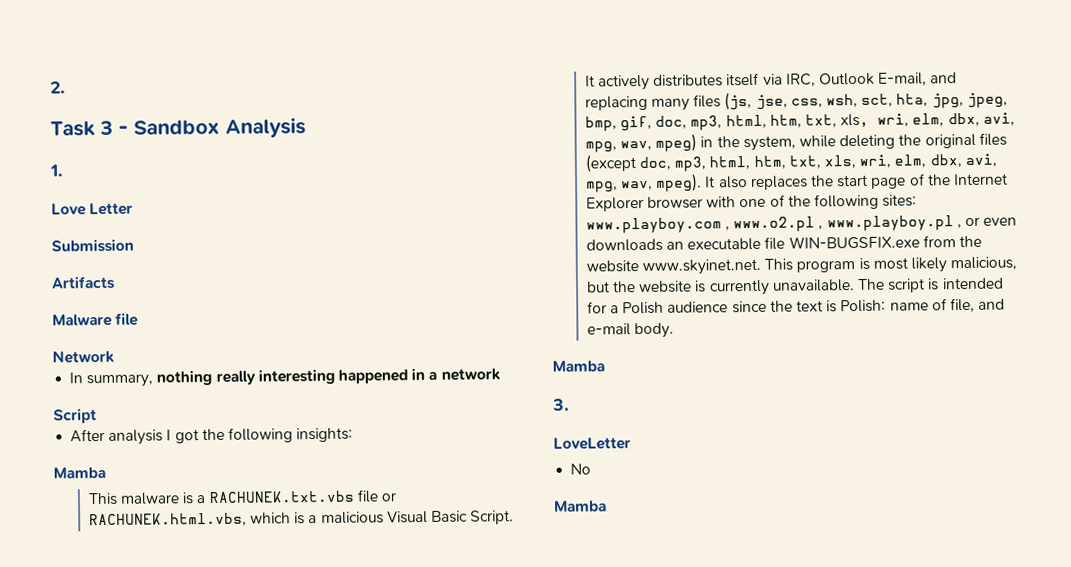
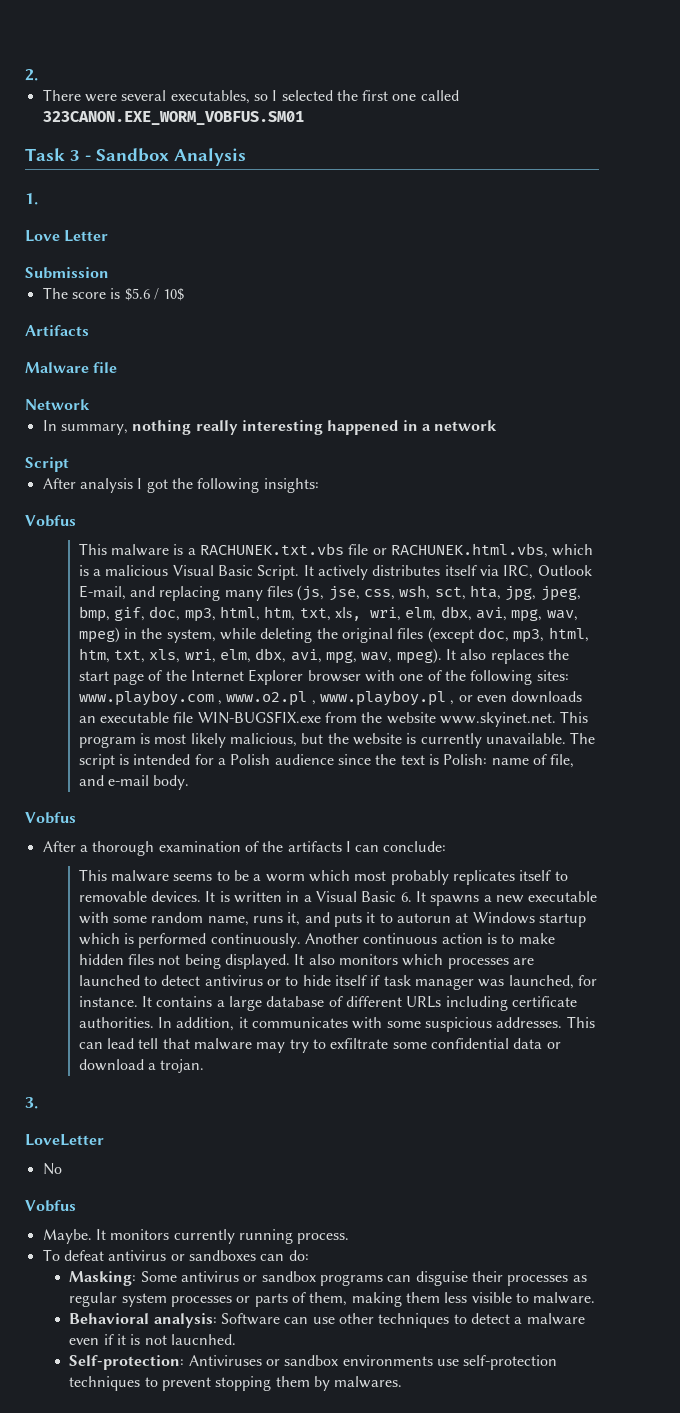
+ There were several executables, so I selected the first one called 323CANON.EXE_WORM_VOBFUS.SM01
+ The score is $5.6 / 10$
  After analysis I got the following insights:
- Mamba
+ Vobfus
  The script is intended for a Polish audience since the text is Polish: name of file, and e-mail body.
- Mamba
+ Vobfus
+ After a thorough examination of the artifacts I can conclude:
+ This malware seems to be a worm which most probably replicates itself to removable devices. It is written in a Visual Basic 6. It spawns a new executable with some random name, runs it, and puts it to autorun at Windows startup which is performed continuously. Another continuous action is to make hidden files not being displayed. It also monitors which processes are launched to detect antivirus or to hide itself if task manager was launched, for instance. It contains a large database of different URLs including certificate authorities. In addition, it communicates with some suspicious addresses. This can lead tell that malware may try to exfiltrate some confidential data or download a trojan.
  3.
  LoveLetter
  No
- Mamba
+ Vobfus
+ Maybe. It monitors currently running process.
+ To defeat antivirus or sandboxes can do:
+ Masking: Some antivirus or sandbox programs can disguise their processes as regular system processes or parts of them, making them less visible to malware.
+ Behavioral analysis: Software can use other techniques to detect a malware even if it is not laucnhed.
+ Self-protection: Antiviruses or sandbox environments use self-protection techniques to prevent stopping them by malwares.

